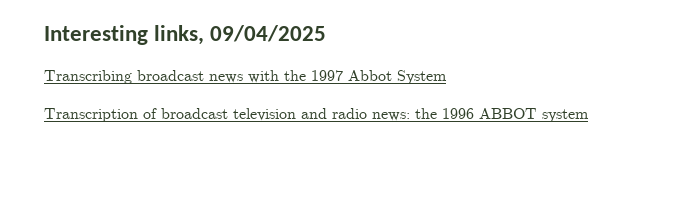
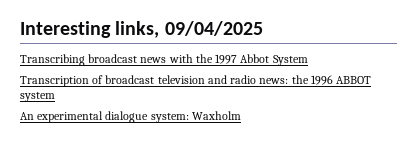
+ An experimental dialogue system: Waxholm

